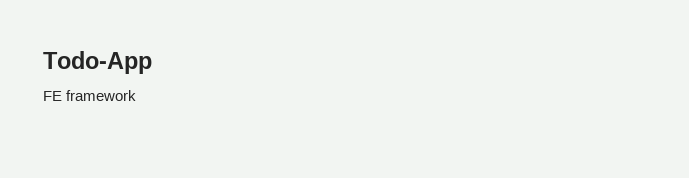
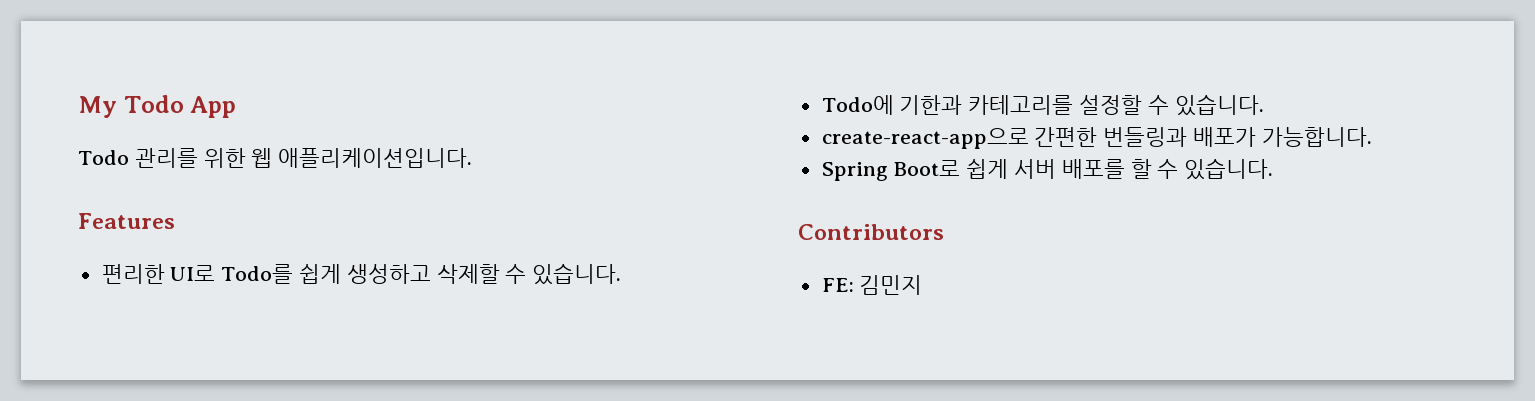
- Todo-App
- FE framework
+ My Todo App
+ Todo 관리를 위한 웹 애플리케이션입니다.
+ Features
+ 편리한 UI로 Todo를 쉽게 생성하고 삭제할 수 있습니다.
+ Todo에 기한과 카테고리를 설정할 수 있습니다.
+ create-react-app으로 간편한 번들링과 배포가 가능합니다.
+ Spring Boot로 쉽게 서버 배포를 할 수 있습니다.
+ Contributors
+ FE: 김민지

